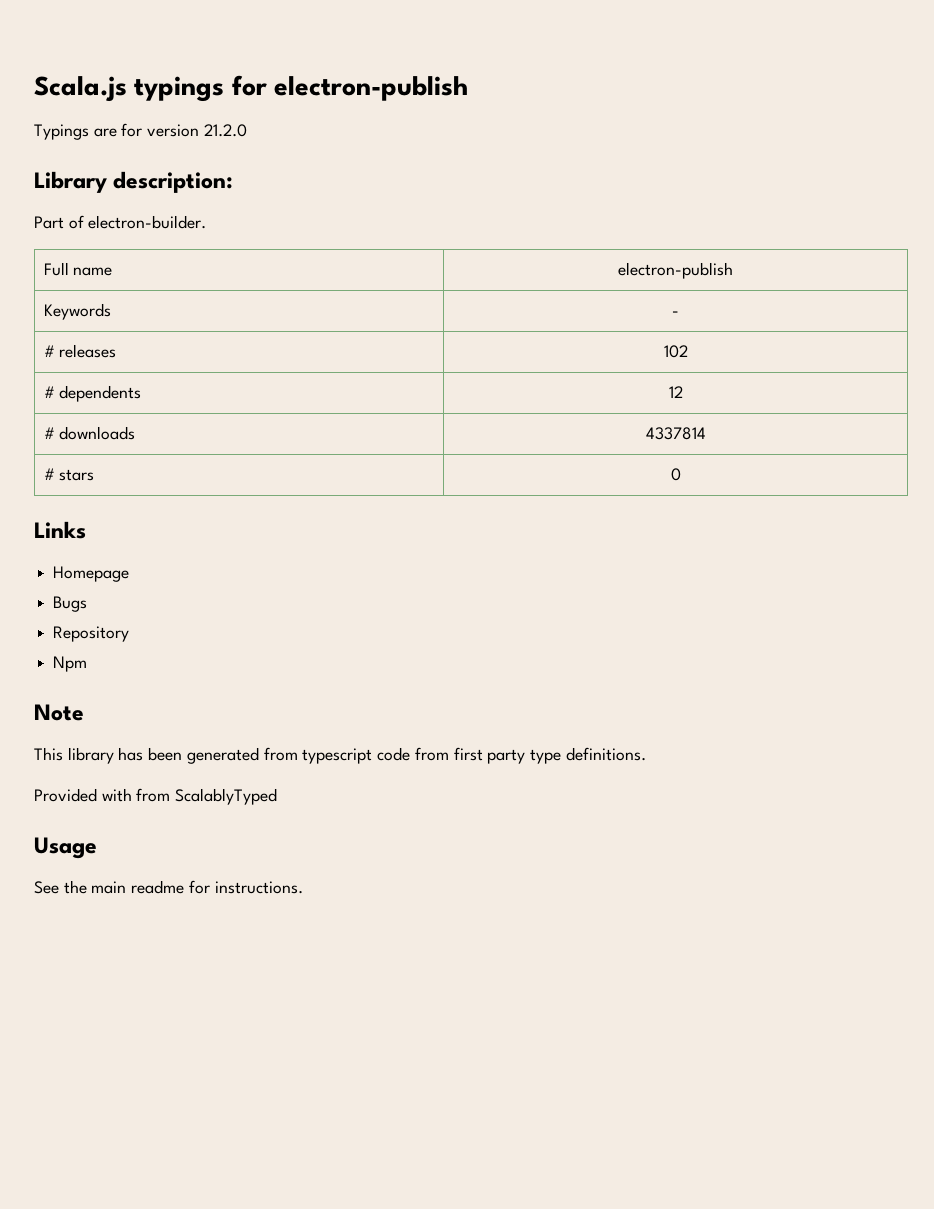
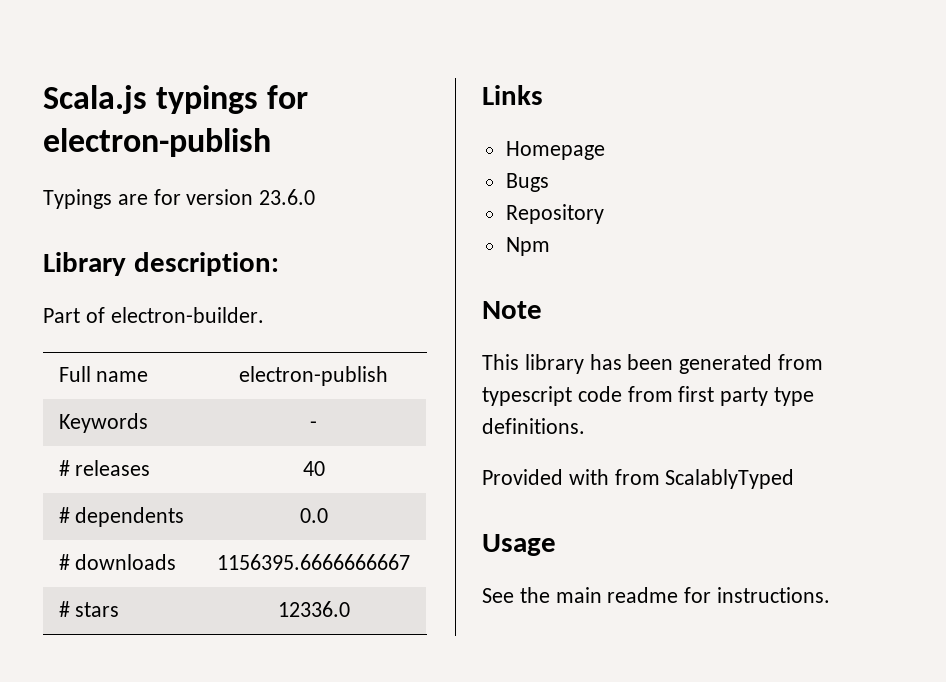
- Typings are for version 21.2.0
+ Typings are for version 23.6.0
- # releases | 102
+ # releases | 40
- # dependents | 12
+ # dependents | 0.0
- # downloads | 4337814
+ # downloads | 1156395.6666666667
- # stars | 0
+ # stars | 12336.0

